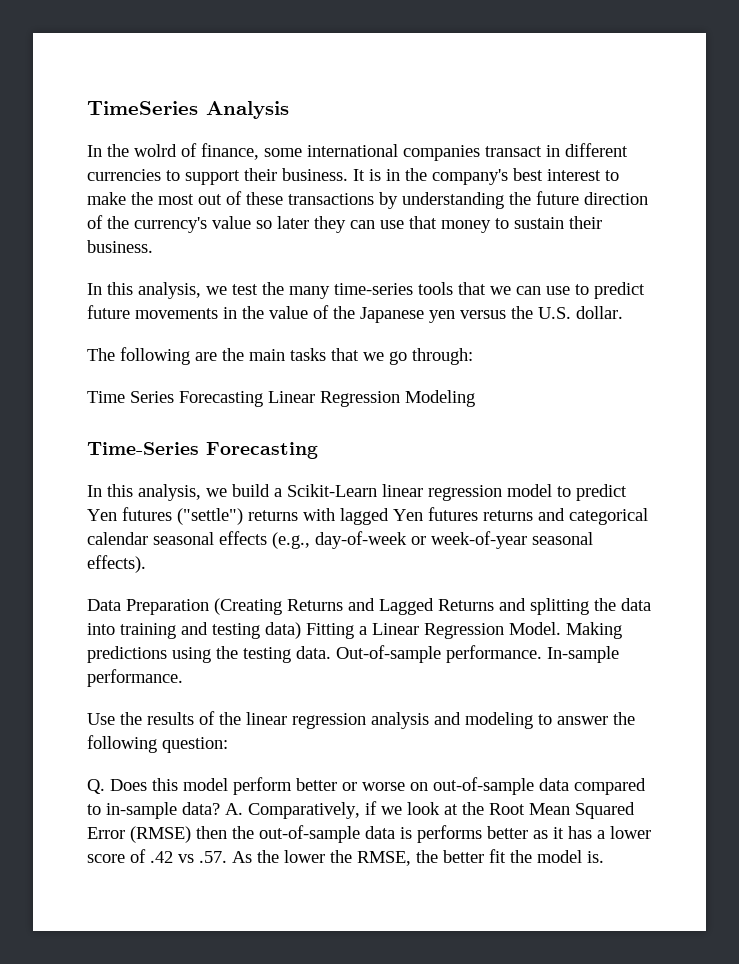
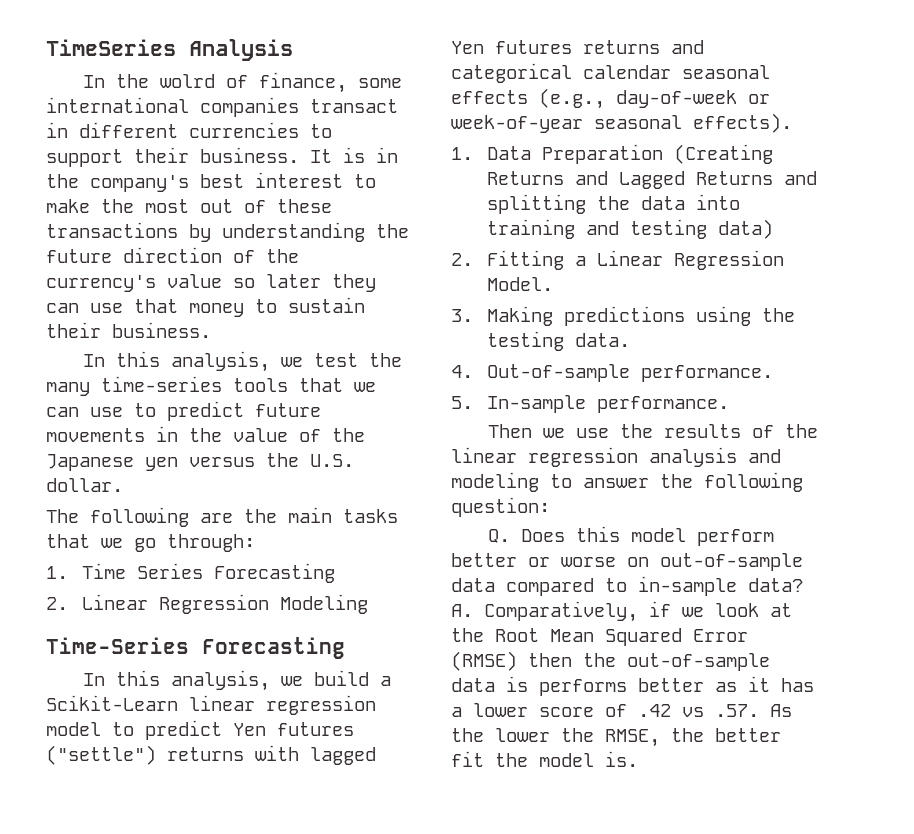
- Time Series Forecasting Linear Regression Modeling
+ 1. Time Series Forecasting
+ 2. Linear Regression Modeling
- Data Preparation (Creating Returns and Lagged Returns and splitting the data into training and testing data) Fitting a Linear Regression Model. Making predictions using the testing data. Out-of-sample performance. In-sample performance.
+ 1. Data Preparation (Creating Returns and Lagged Returns and splitting the data into training and testing data)
+ 2. Fitting a Linear Regression Model.
+ 3. Making predictions using the testing data.
+ 4. Out-of-sample performance.
+ 5. In-sample performance.
- Use the results of the linear regression analysis and modeling to answer the following question:
+ Then we use the results of the linear regression analysis and modeling to answer the following question:

